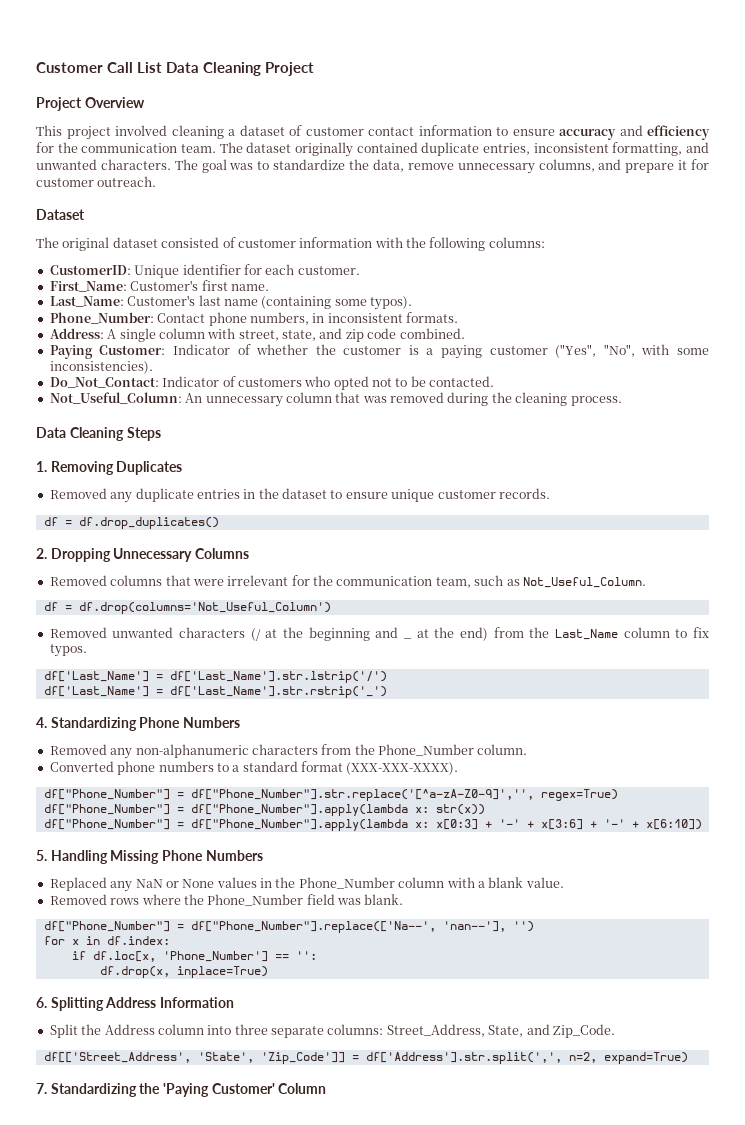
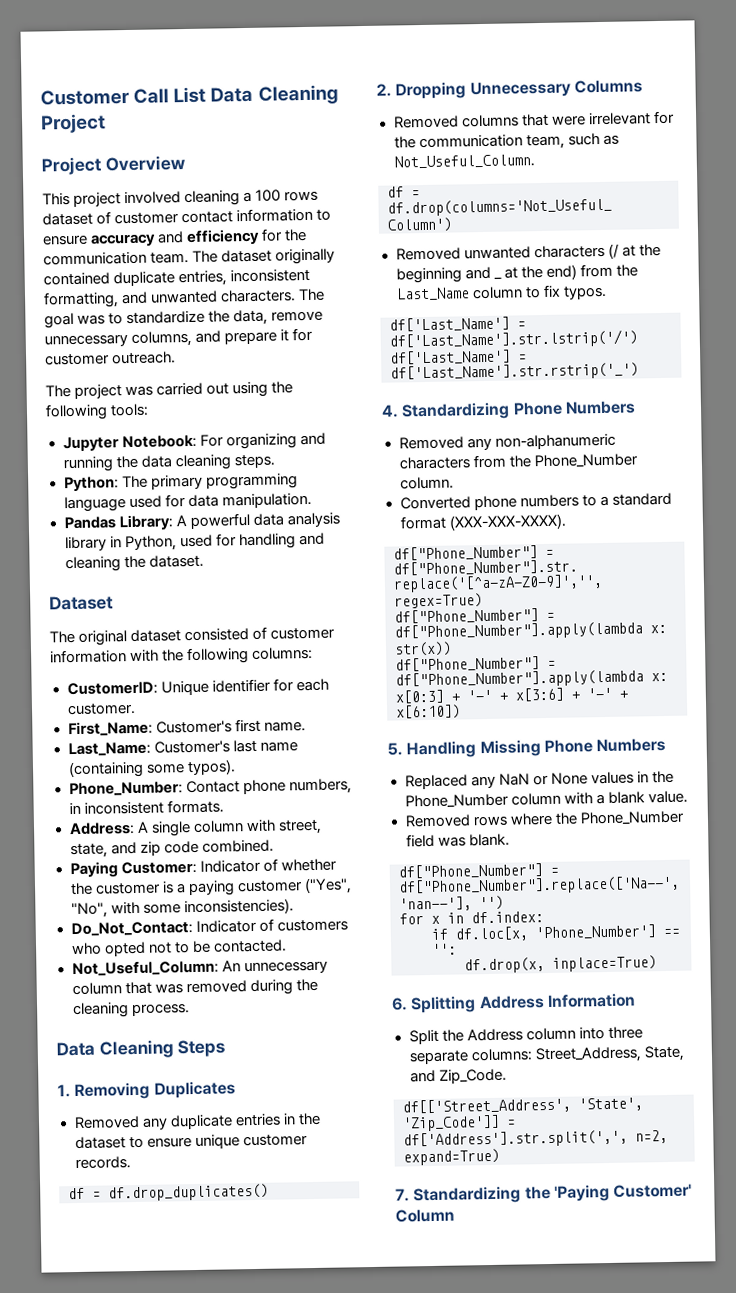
- This project involved cleaning a dataset of customer contact information to ensure accuracy and efficiency for the communication team.
+ This project involved cleaning a 100 rows dataset of customer contact information to ensure accuracy and efficiency for the communication team.
+ The project was carried out using the following tools:
+ Jupyter Notebook: For organizing and running the data cleaning steps.
+ Python: The primary programming language used for data manipulation.
+ Pandas Library: A powerful data analysis library in Python, used for handling and cleaning the dataset.

